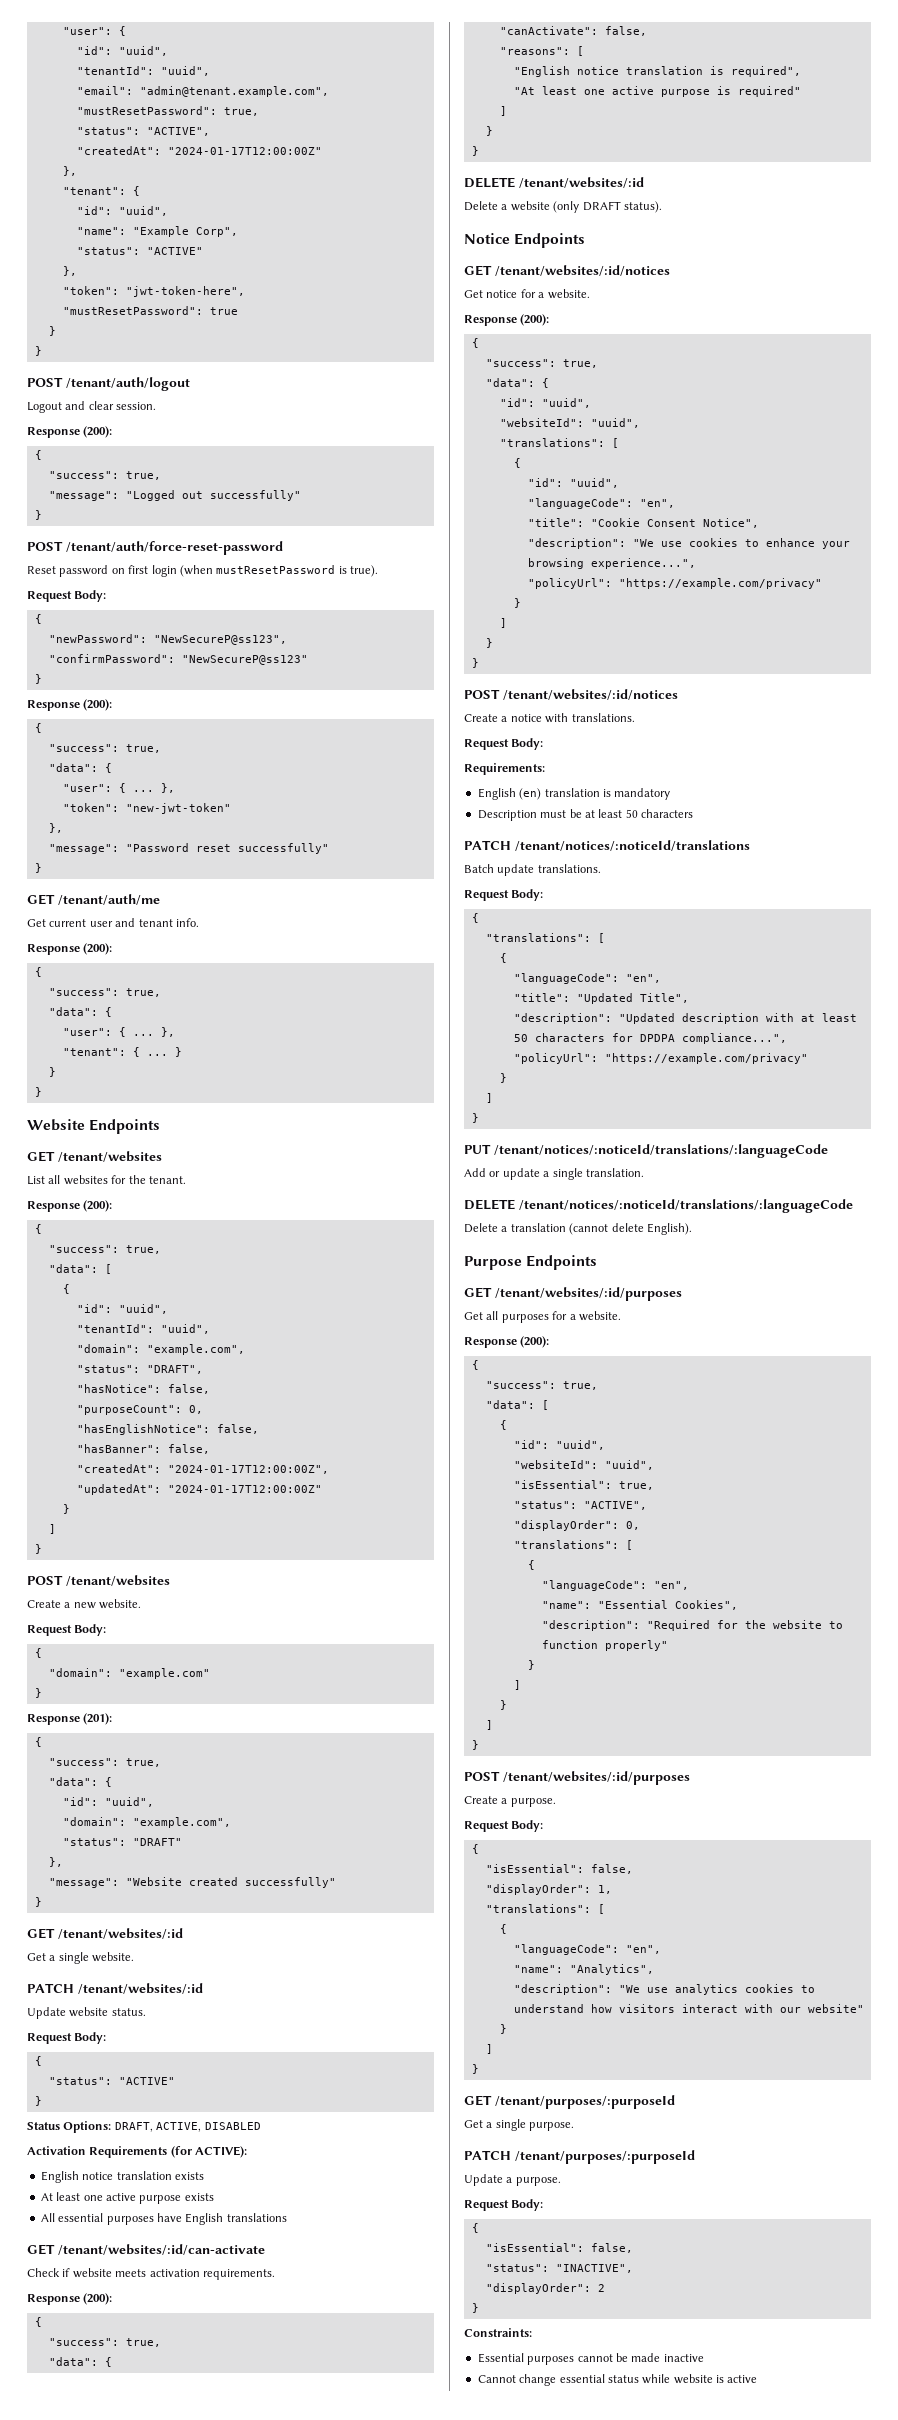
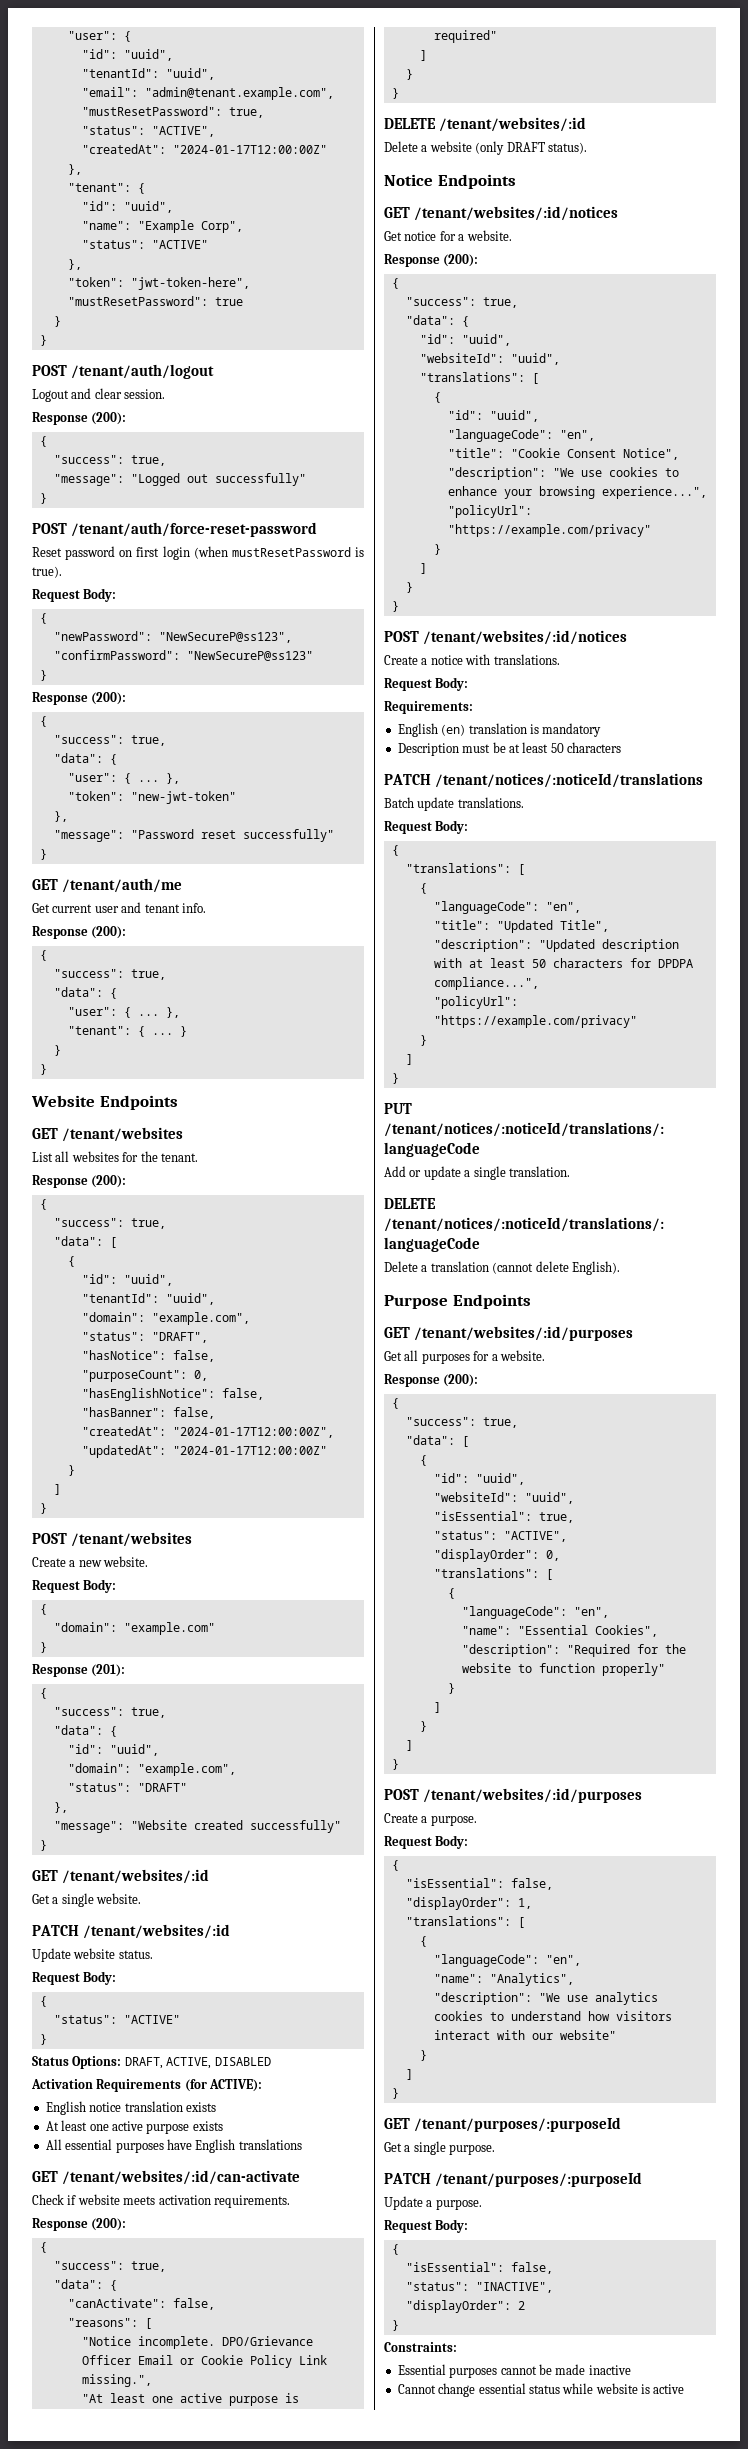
- "English notice translation is required",
+ "Notice incomplete. DPO/Grievance Officer Email or Cookie Policy Link missing.",

